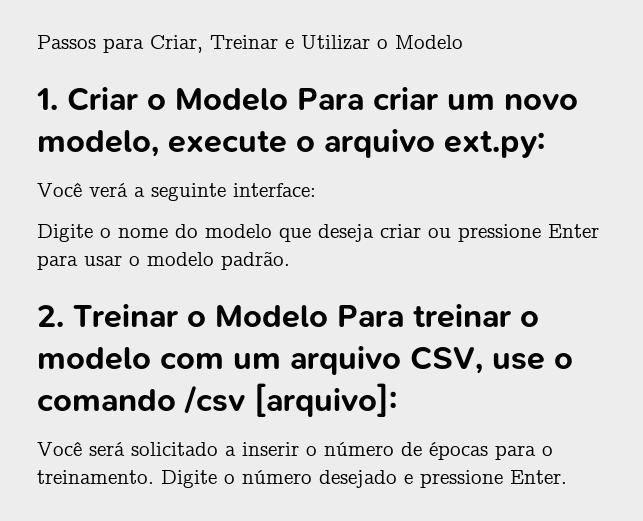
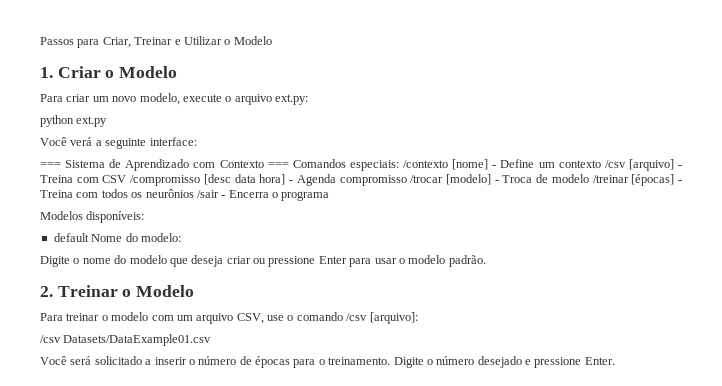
- 1. Criar o Modelo Para criar um novo modelo, execute o arquivo ext.py:
+ 1. Criar o Modelo
+ Para criar um novo modelo, execute o arquivo ext.py:
+ python ext.py
+ === Sistema de Aprendizado com Contexto === Comandos especiais: /contexto [nome] - Define um contexto /csv [arquivo] - Treina com CSV /compromisso [desc data hora] - Agenda compromisso /trocar [modelo] - Troca de modelo /treinar [épocas] - Treina com todos os neurônios /sair - Encerra o programa
+ Modelos disponíveis:
+ default Nome do modelo:
- 2. Treinar o Modelo Para treinar o modelo com um arquivo CSV, use o comando /csv [arquivo]:
+ 2. Treinar o Modelo
+ Para treinar o modelo com um arquivo CSV, use o comando /csv [arquivo]:
+ /csv Datasets/DataExample01.csv

